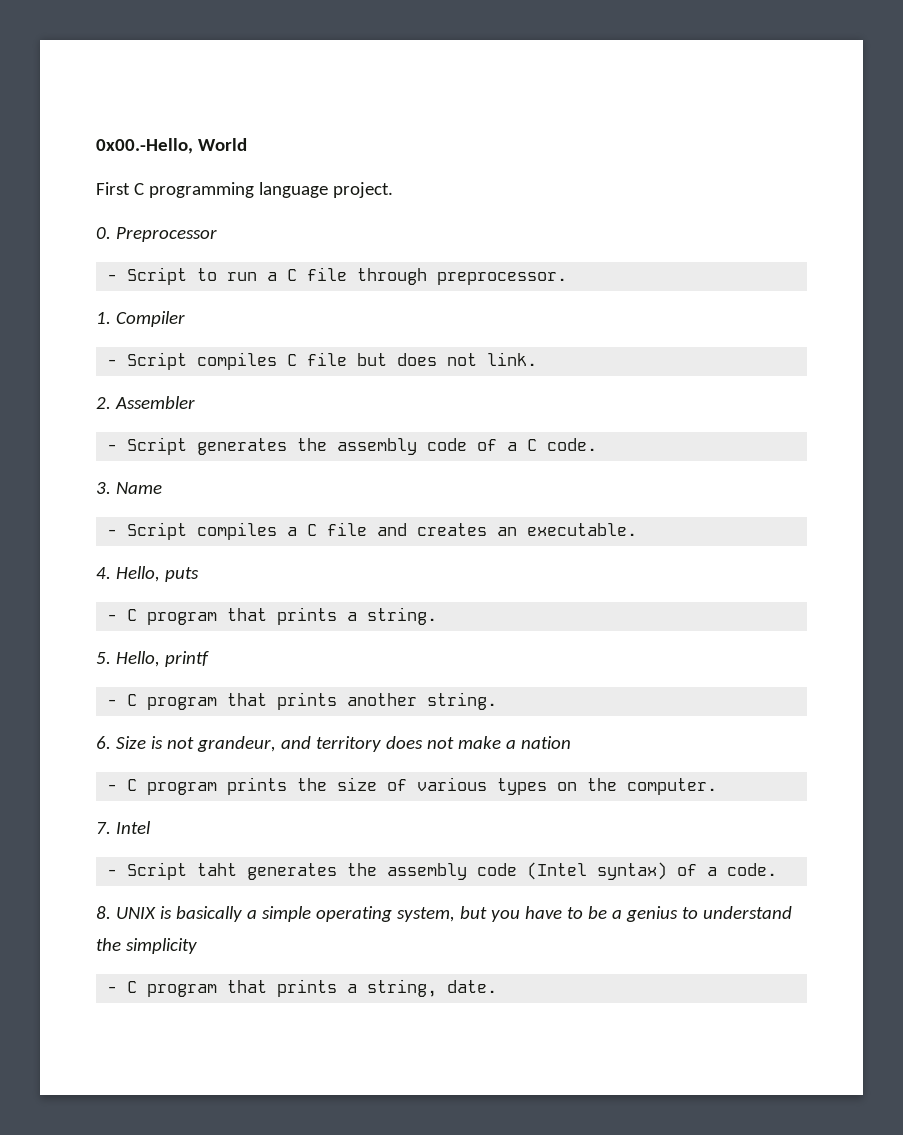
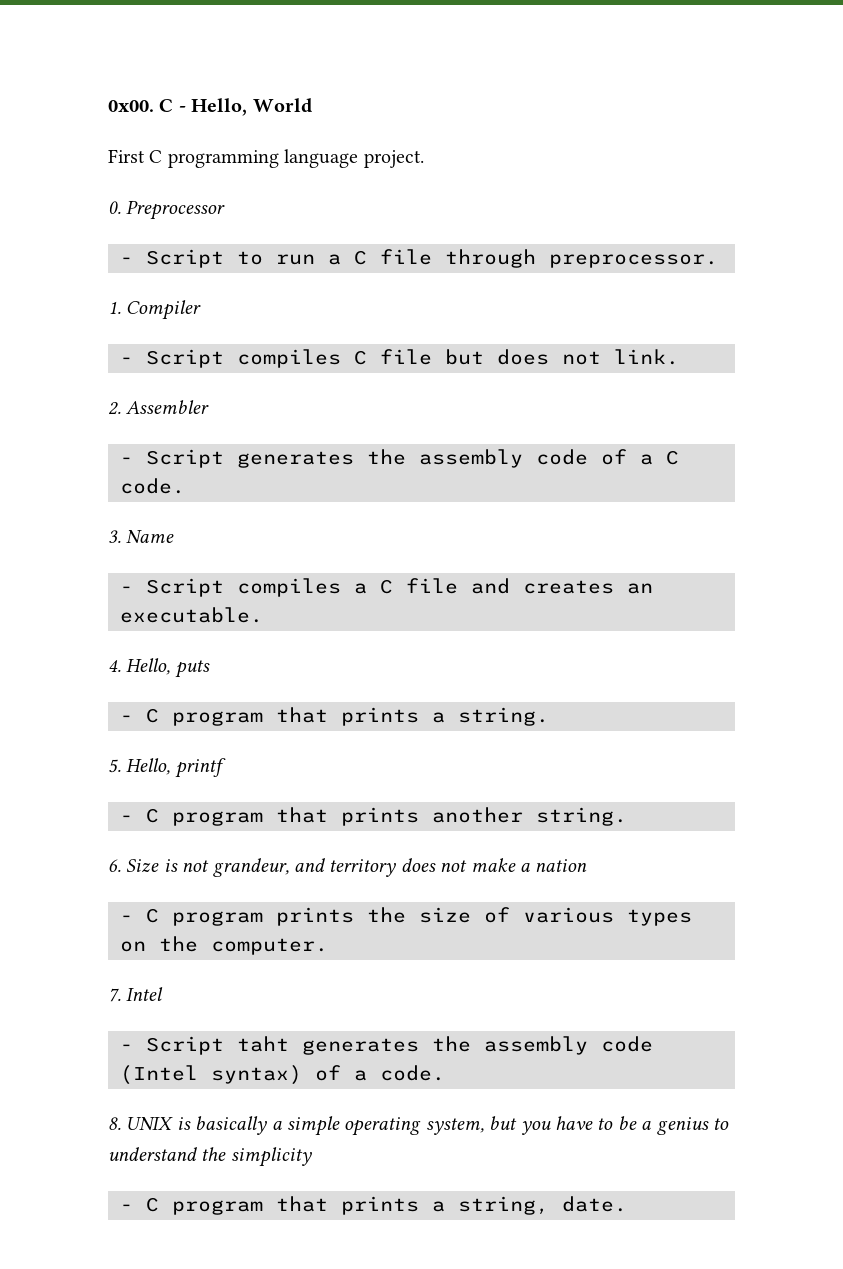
- 0x00.-Hello, World
+ 0x00. C - Hello, World

